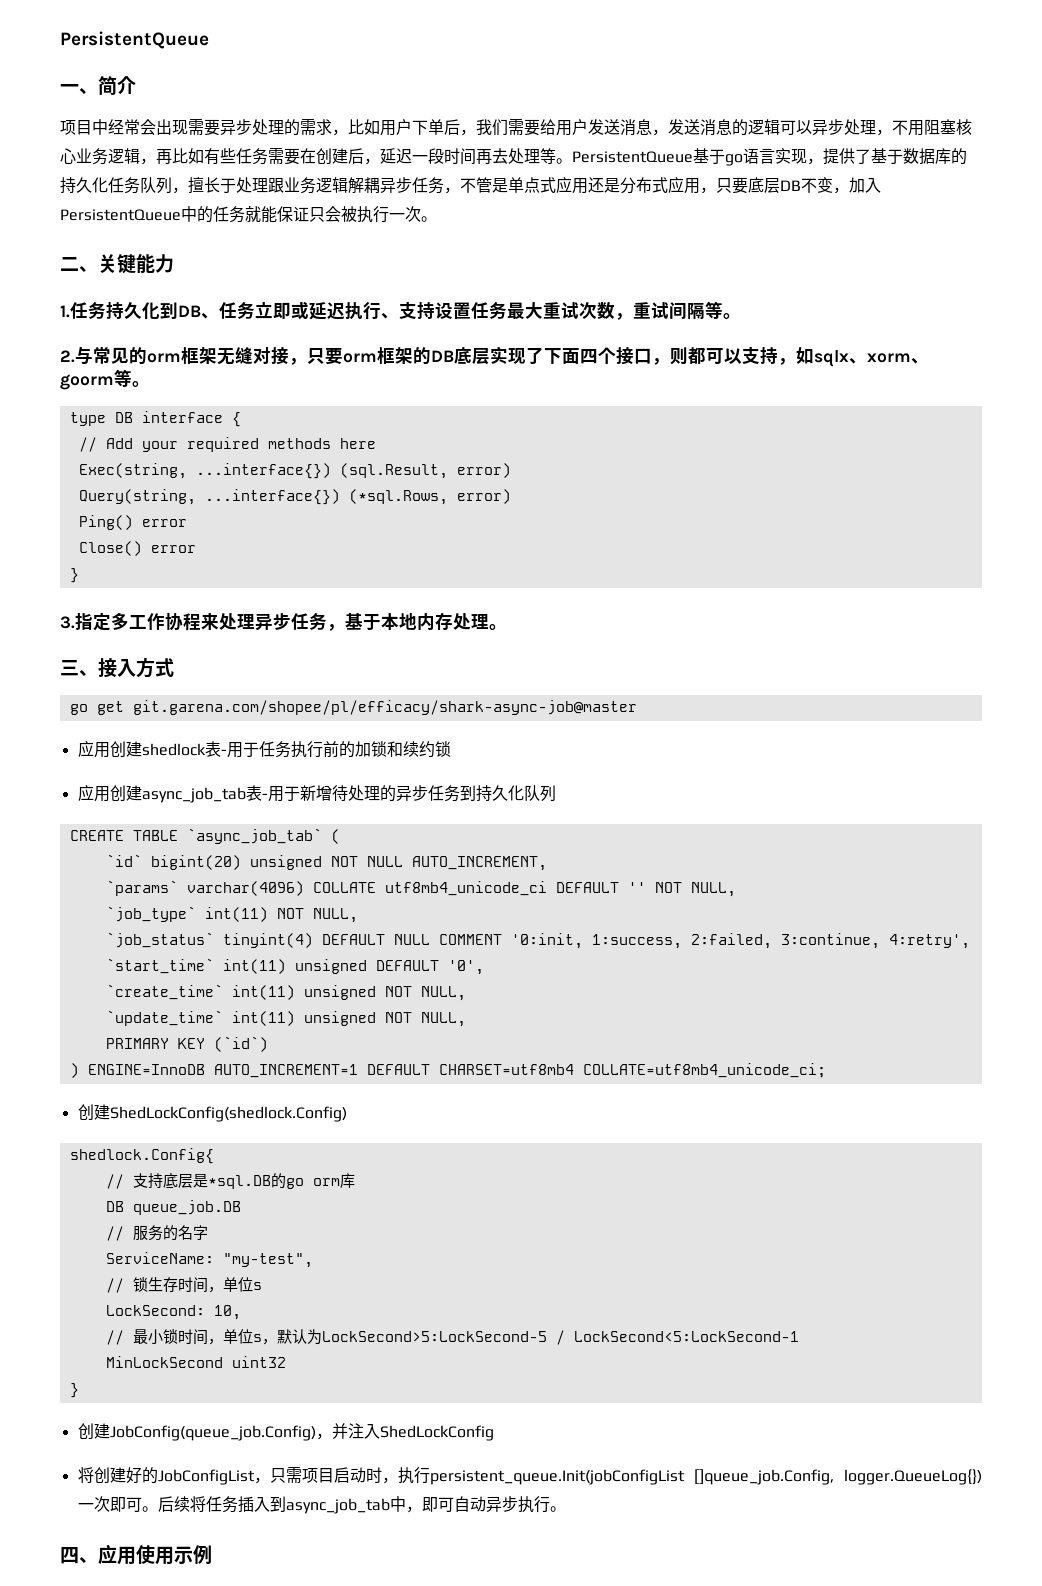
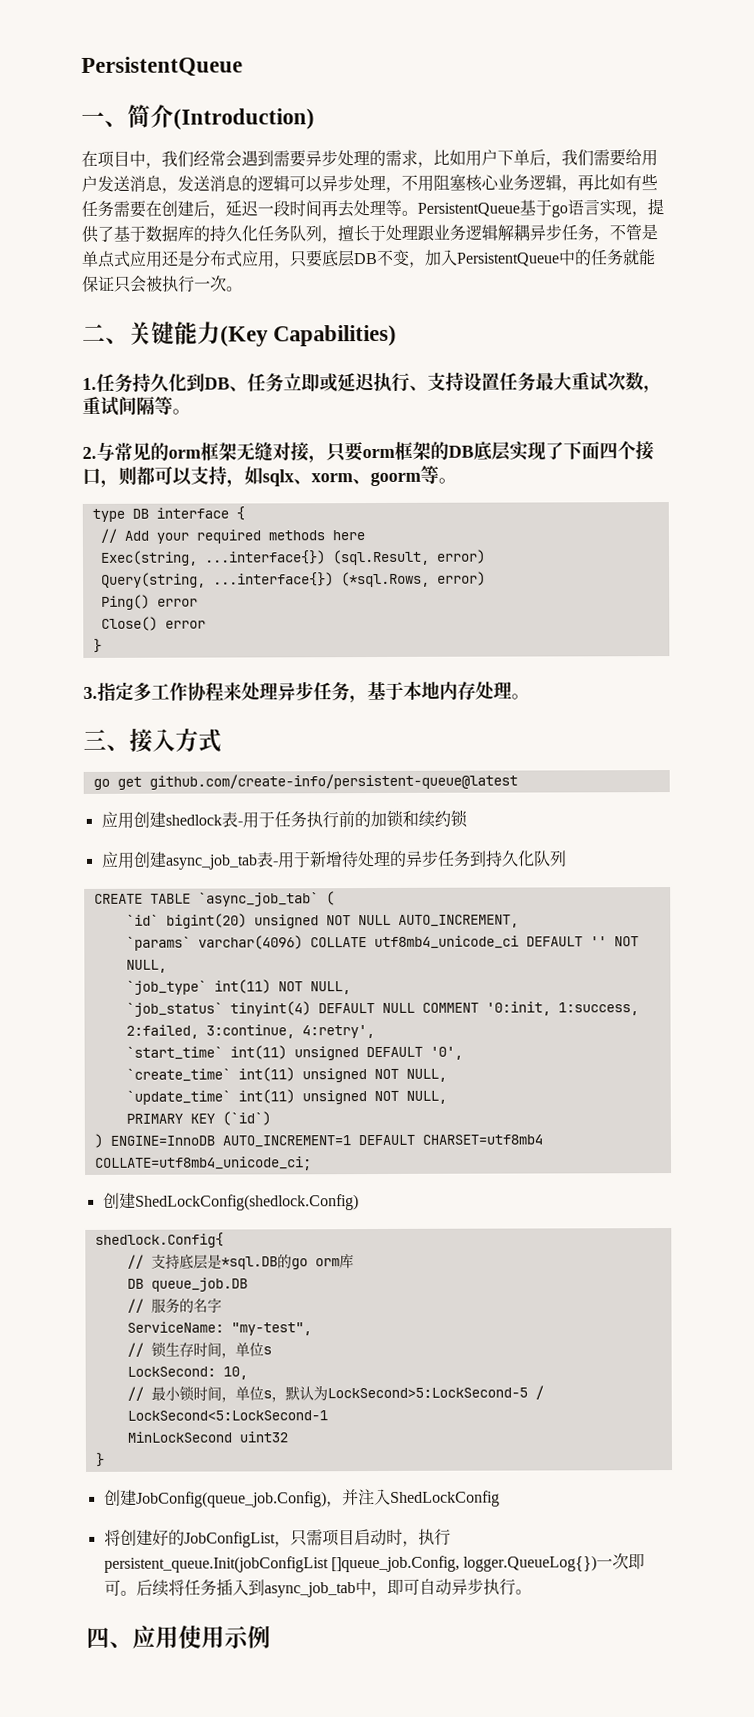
- 一、简介
- 项目中经常会出现需要异步处理的需求，比如用户下单后，我们需要给用户发送消息，发送消息的逻辑可以异步处理，不用阻塞核心业务逻辑，再比如有些任务需要在创建后，延迟一段时间再去处理等。
+ 一、简介(Introduction)
+ 在项目中，我们经常会遇到需要异步处理的需求，比如用户下单后，我们需要给用户发送消息，发送消息的逻辑可以异步处理，不用阻塞核心业务逻辑，再比如有些任务需要在创建后，延迟一段时间再去处理等。
- 二、关键能力
+ 二、关键能力(Key Capabilities)
- go get git.garena.com/shopee/pl/efficacy/shark-async-job@master
+ go get github.com/create-info/persistent-queue@latest

